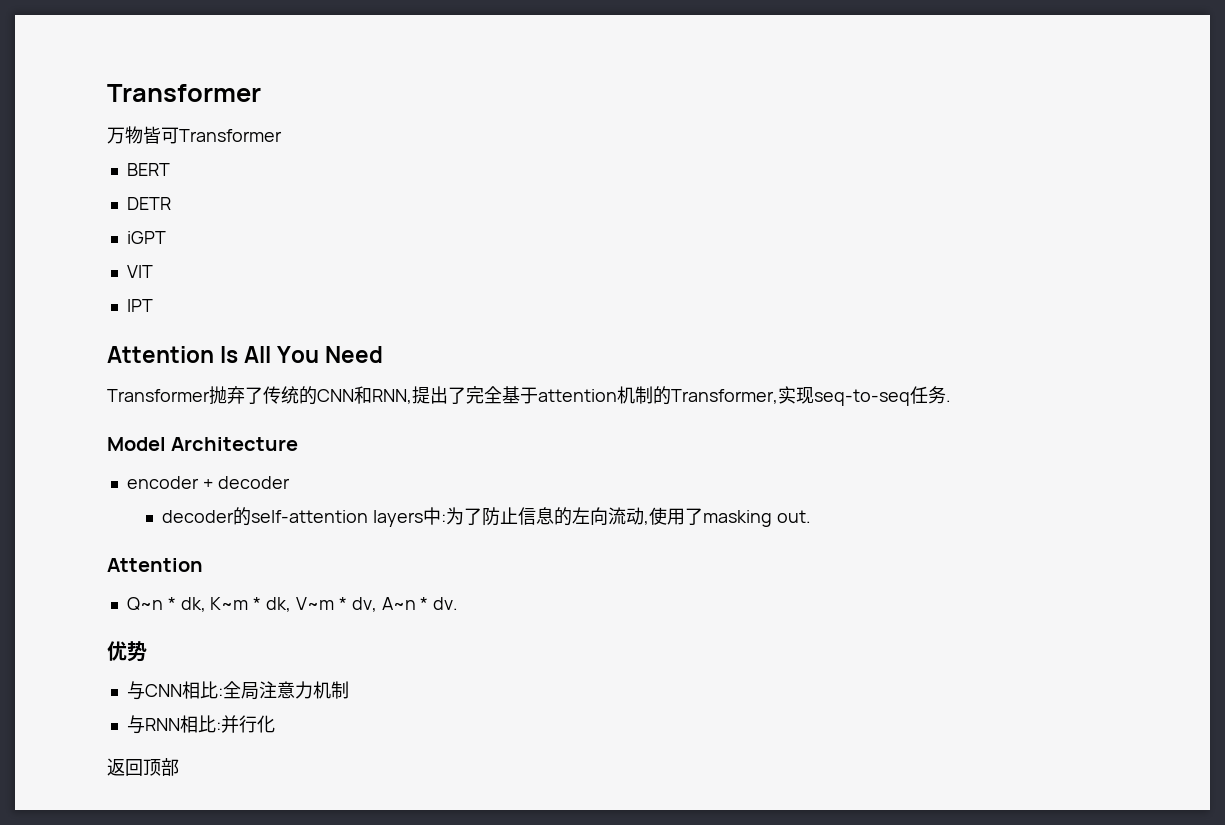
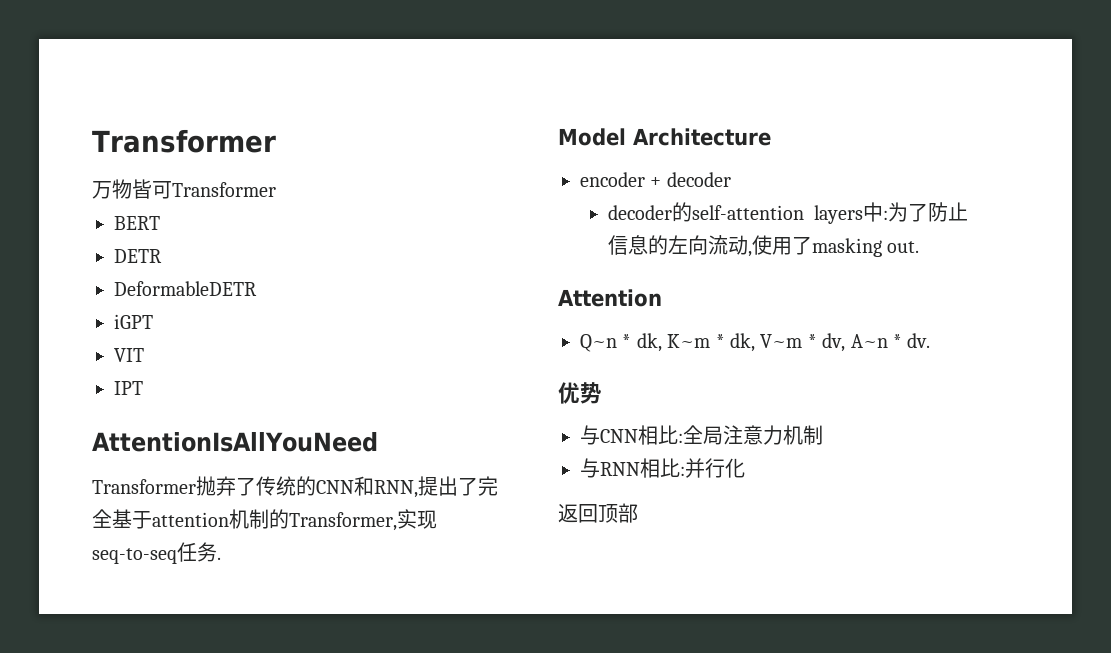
+ DeformableDETR
- Attention Is All You Need
+ AttentionIsAllYouNeed

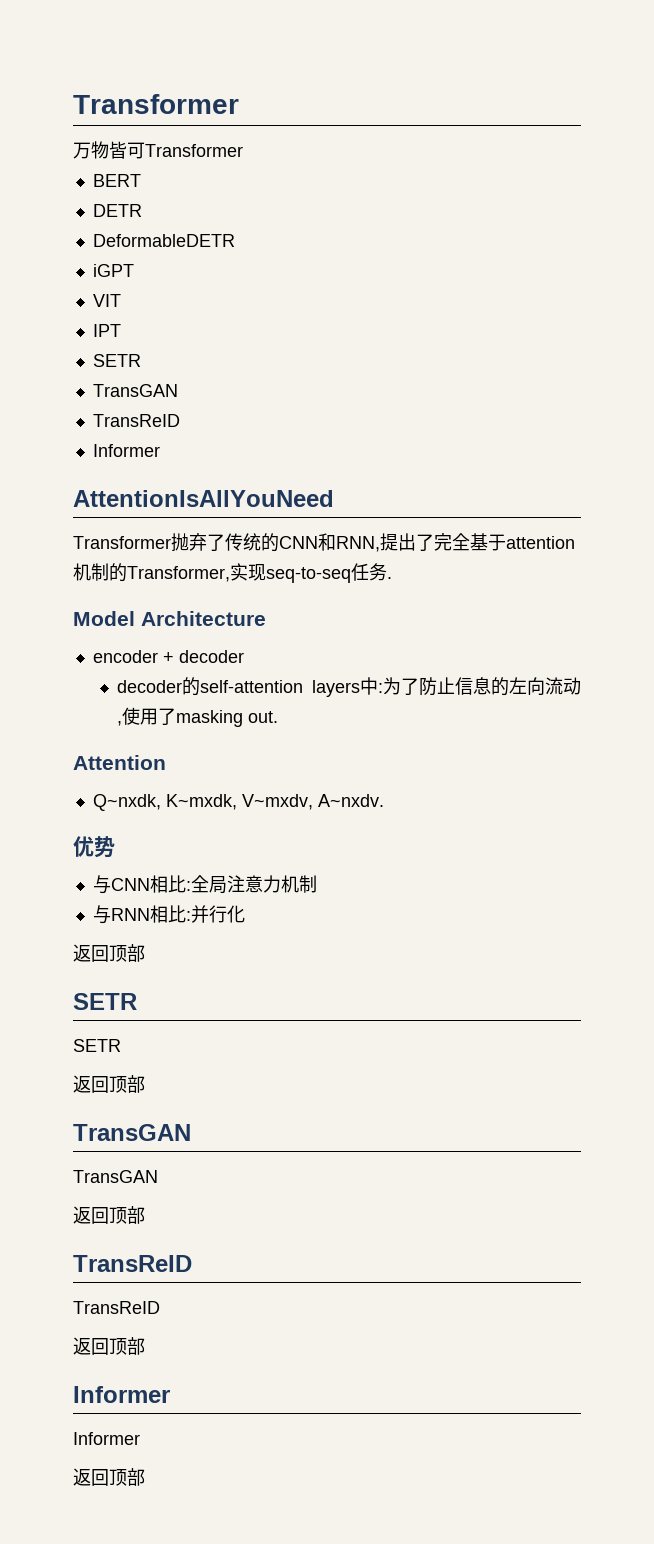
  IPT
+ SETR
+ TransGAN
+ TransReID
+ Informer
- Q~n * dk, K~m * dk, V~m * dv, A~n * dv.
+ Q~nxdk, K~mxdk, V~mxdv, A~nxdv.
  与RNN相比:并行化
+ 返回顶部
+ SETR
+ SETR
+ 返回顶部
+ TransGAN
+ TransGAN
+ 返回顶部
+ TransReID
+ TransReID
+ 返回顶部
+ Informer
+ Informer

